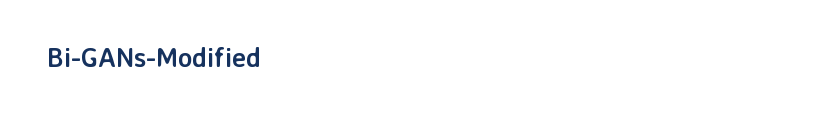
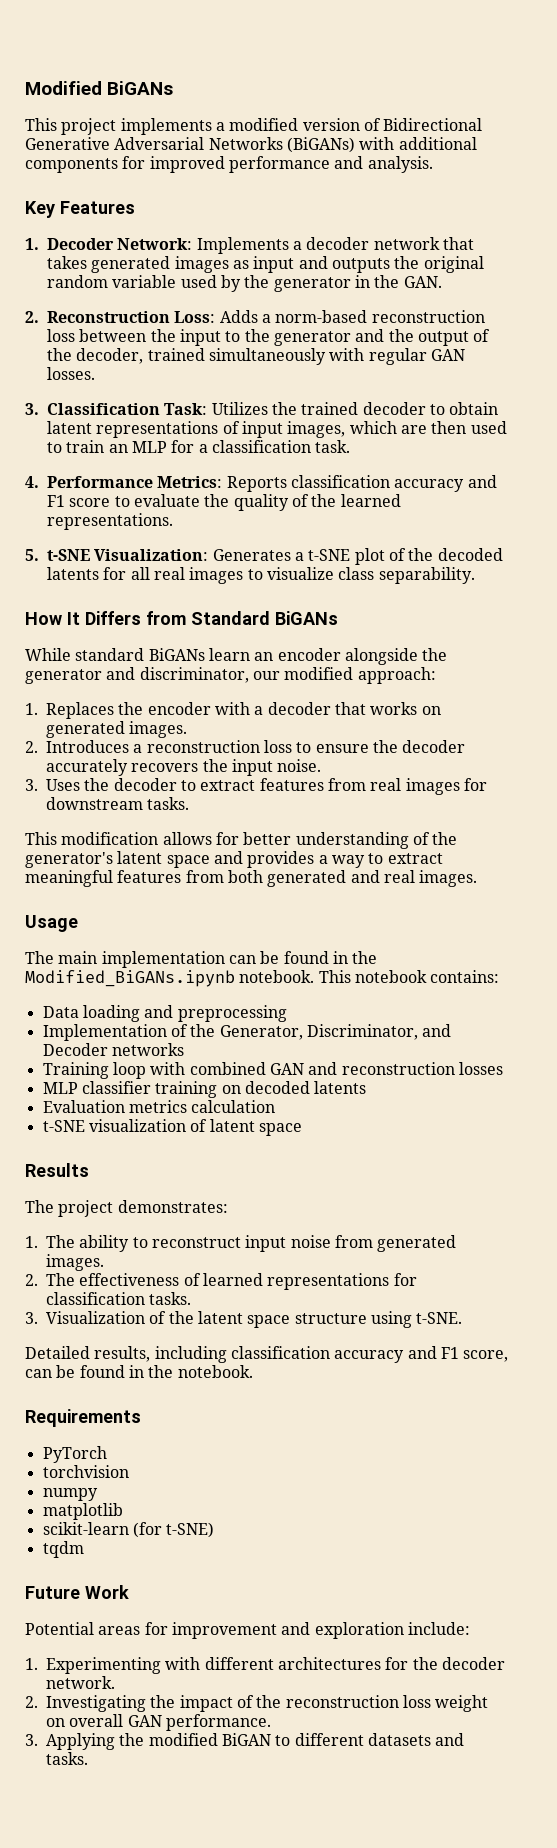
- Bi-GANs-Modified
+ Modified BiGANs
+ This project implements a modified version of Bidirectional Generative Adversarial Networks (BiGANs) with additional components for improved performance and analysis.
+ Key Features
+ 1. Decoder Network: Implements a decoder network that takes generated images as input and outputs the original random variable used by the generator in the GAN.
+ 2. Reconstruction Loss: Adds a norm-based reconstruction loss between the input to the generator and the output of the decoder, trained simultaneously with regular GAN losses.
+ 3. Classification Task: Utilizes the trained decoder to obtain latent representations of input images, which are then used to train an MLP for a classification task.
+ 4. Performance Metrics: Reports classification accuracy and F1 score to evaluate the quality of the learned representations.
+ 5. t-SNE Visualization: Generates a t-SNE plot of the decoded latents for all real images to visualize class separability.
+ How It Differs from Standard BiGANs
+ While standard BiGANs learn an encoder alongside the generator and discriminator, our modified approach:
+ 1. Replaces the encoder with a decoder that works on generated images.
+ 2. Introduces a reconstruction loss to ensure the decoder accurately recovers the input noise.
+ 3. Uses the decoder to extract features from real images for downstream tasks.
+ This modification allows for better understanding of the generator's latent space and provides a way to extract meaningful features from both generated and real images.
+ Usage
+ The main implementation can be found in the Modified_BiGANs.ipynb notebook. This notebook contains:
+ Data loading and preprocessing
+ Implementation of the Generator, Discriminator, and Decoder networks
+ Training loop with combined GAN and reconstruction losses
+ MLP classifier training on decoded latents
+ Evaluation metrics calculation
+ t-SNE visualization of latent space
+ Results
+ The project demonstrates:
+ 1. The ability to reconstruct input noise from generated images.
+ 2. The effectiveness of learned representations for classification tasks.
+ 3. Visualization of the latent space structure using t-SNE.
+ Detailed results, including classification accuracy and F1 score, can be found in the notebook.
+ Requirements
+ PyTorch
+ torchvision
+ numpy
+ matplotlib
+ scikit-learn (for t-SNE)
+ tqdm
+ Future Work
+ Potential areas for improvement and exploration include:
+ 1. Experimenting with different architectures for the decoder network.
+ 2. Investigating the impact of the reconstruction loss weight on overall GAN performance.
+ 3. Applying the modified BiGAN to different datasets and tasks.

